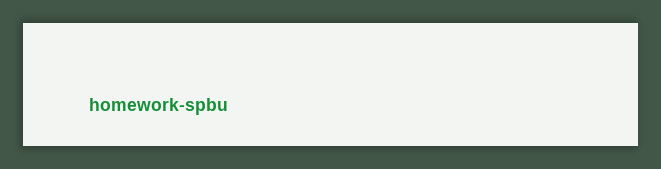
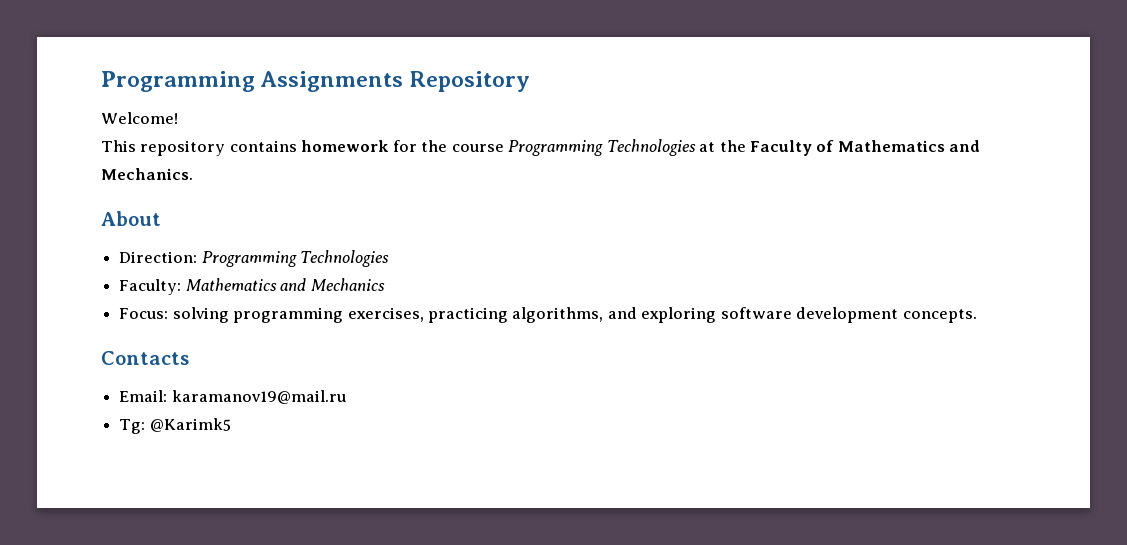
- homework-spbu
+ Programming Assignments Repository
+ Welcome!
+ This repository contains homework for the course Programming Technologies at the Faculty of Mathematics and Mechanics.
+ About
+ Direction: Programming Technologies
+ Faculty: Mathematics and Mechanics
+ Focus: solving programming exercises, practicing algorithms, and exploring software development concepts.
+ Contacts
+ Email: karamanov19@mail.ru
+ Tg: @Karimk5

